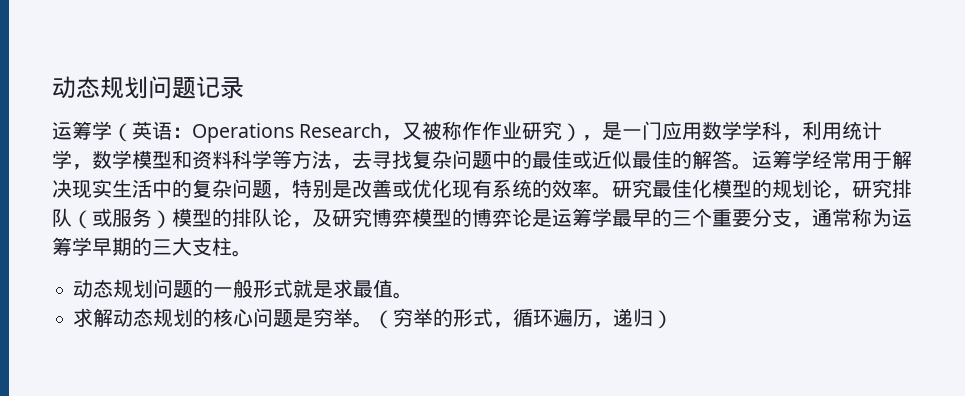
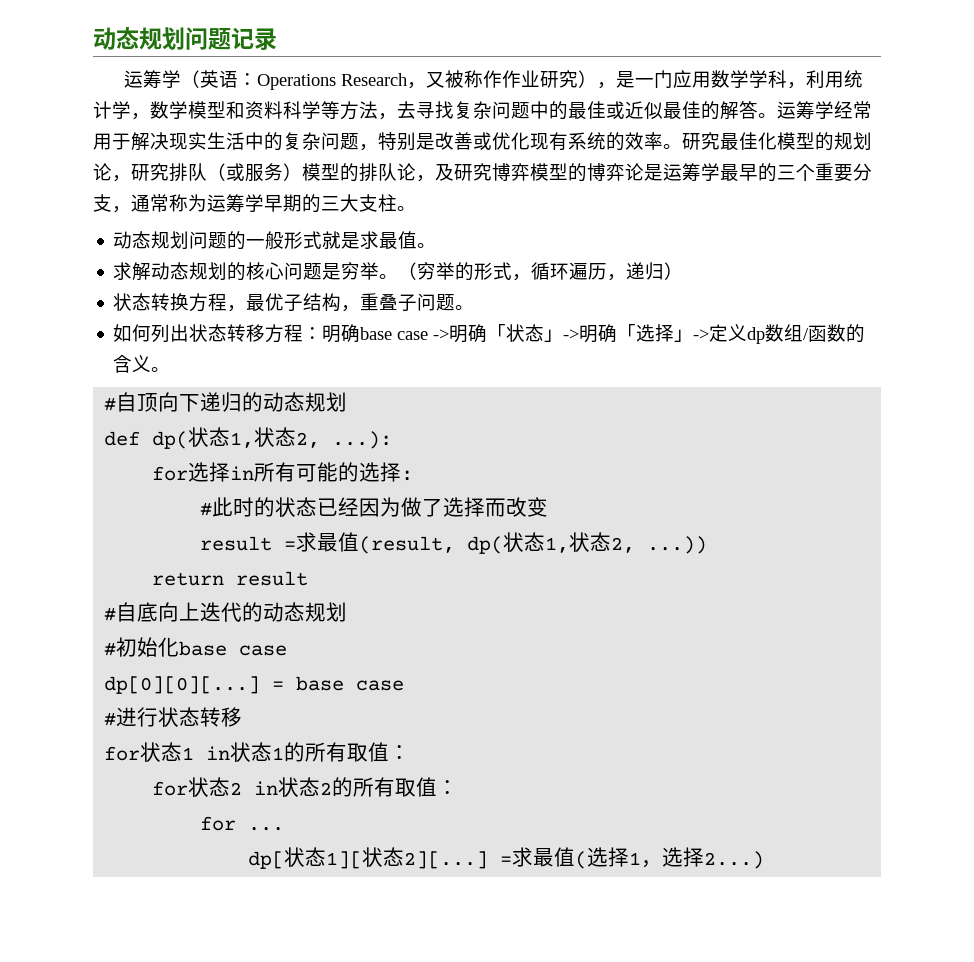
+ 状态转换方程，最优子结构，重叠子问题。
+ 如何列出状态转移方程：明确base case ->明确「状态」->明确「选择」->定义dp数组/函数的含义。
+ #自顶向下递归的动态规划
+ def dp(状态1,状态2, ...):
+ for选择in所有可能的选择:
+ #此时的状态已经因为做了选择而改变
+ result =求最值(result, dp(状态1,状态2, ...))
+ return result
+ #自底向上迭代的动态规划
+ #初始化base case
+ dp[0][0][...] = base case
+ #进行状态转移
+ for状态1 in状态1的所有取值：
+ for状态2 in状态2的所有取值：
+ for ...
+ dp[状态1][状态2][...] =求最值(选择1，选择2...)

